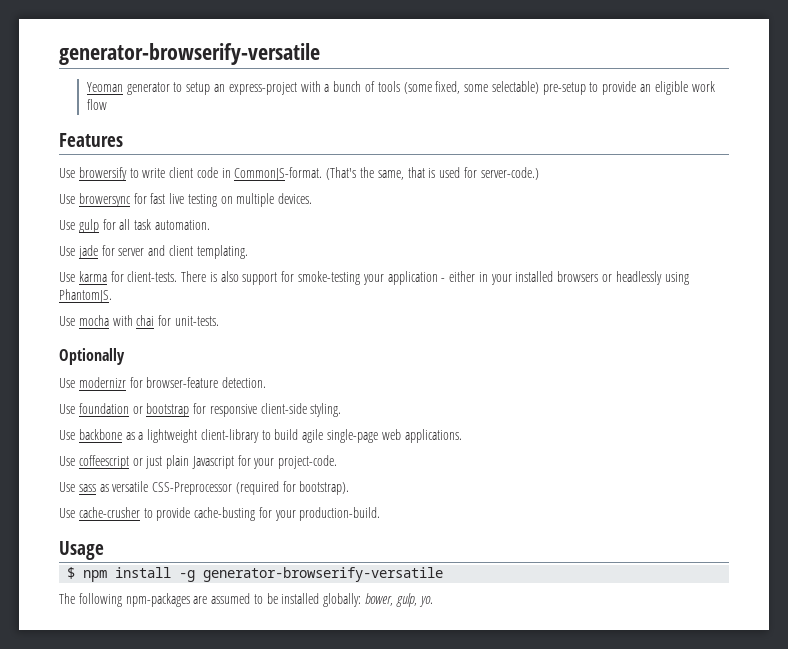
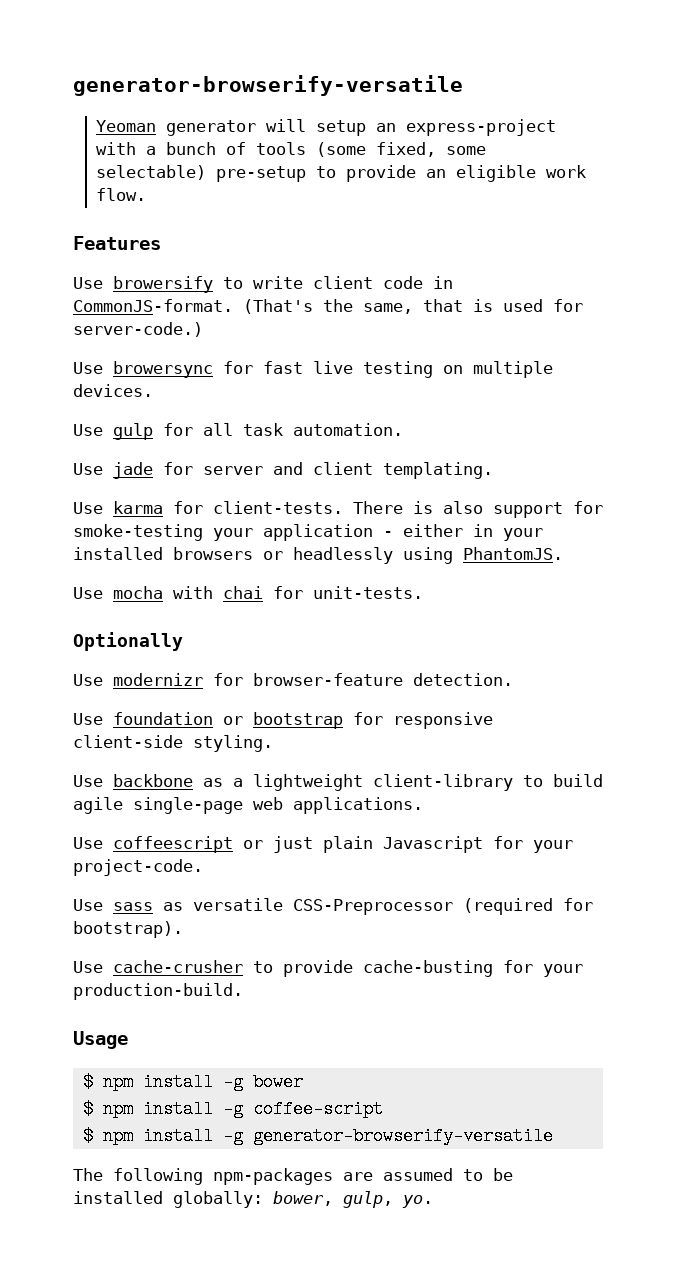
- Yeoman generator to setup an express-project with a bunch of tools (some fixed, some selectable) pre-setup to provide an eligible work flow
+ Yeoman generator will setup an express-project with a bunch of tools (some fixed, some selectable) pre-setup to provide an eligible work flow.
+ $ npm install -g bower
+ $ npm install -g coffee-script

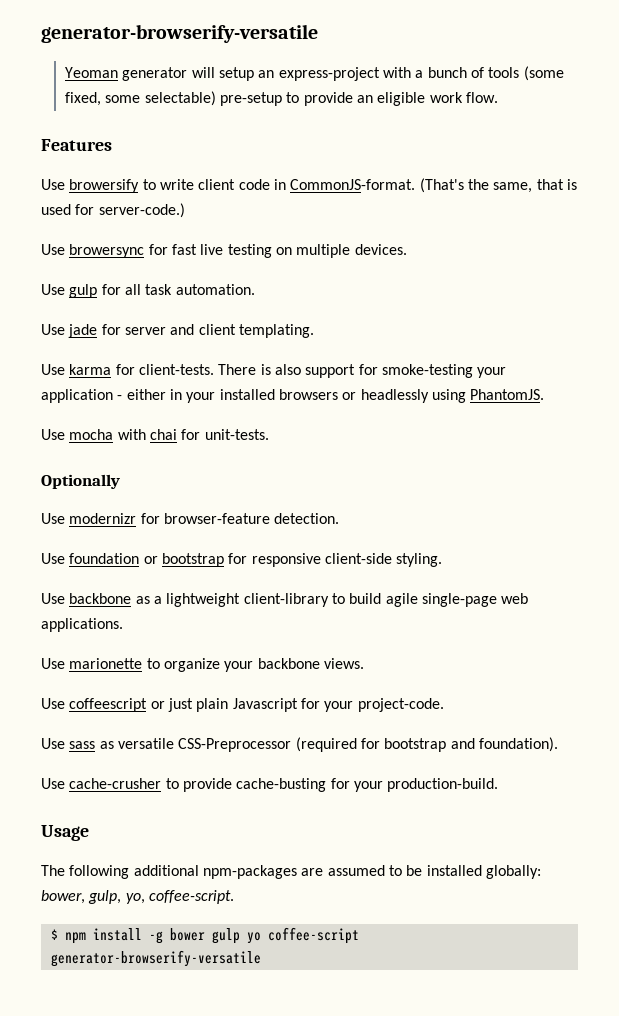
+ Use marionette to organize your backbone views.
- Use sass as versatile CSS-Preprocessor (required for bootstrap).
+ Use sass as versatile CSS-Preprocessor (required for bootstrap and foundation).
- $ npm install -g bower
- $ npm install -g coffee-script
- $ npm install -g generator-browserify-versatile
- The following npm-packages are assumed to be installed globally: bower, gulp, yo.
+ The following additional npm-packages are assumed to be installed globally: bower, gulp, yo, coffee-script.
+ $ npm install -g bower gulp yo coffee-script generator-browserify-versatile

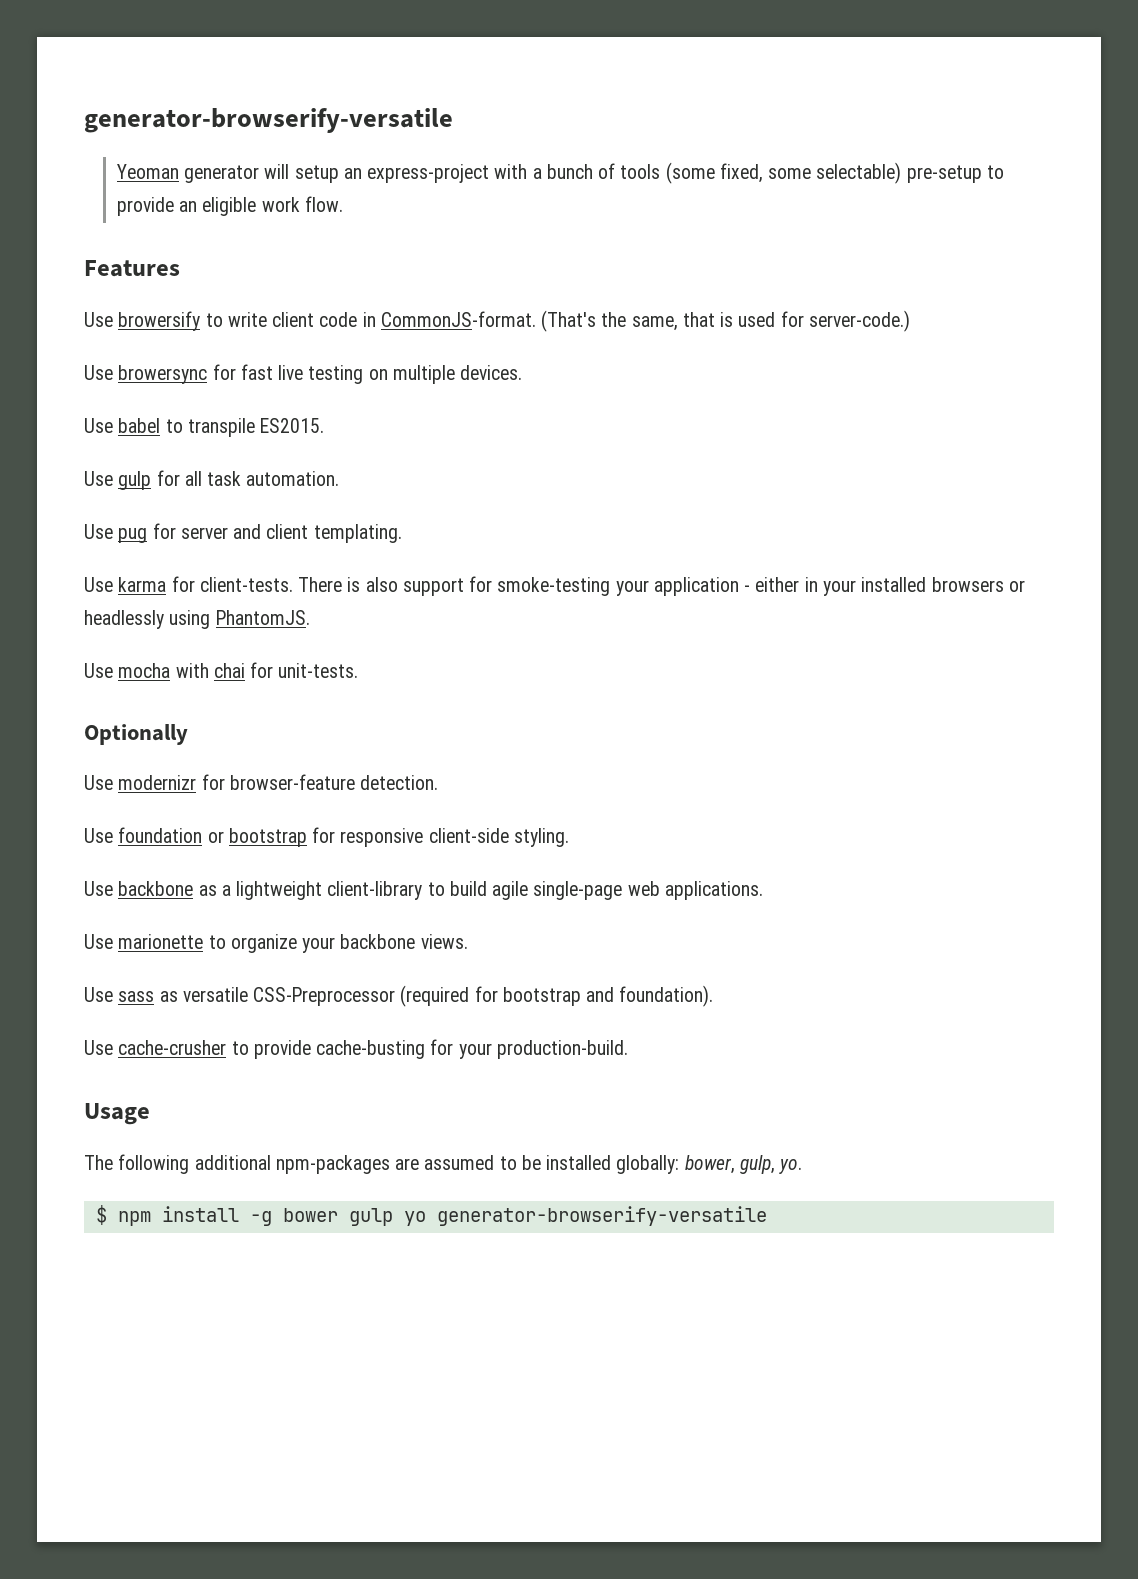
+ Use babel to transpile ES2015.
- Use jade for server and client templating.
+ Use pug for server and client templating.
- Use coffeescript or just plain Javascript for your project-code.
- The following additional npm-packages are assumed to be installed globally: bower, gulp, yo, coffee-script.
+ The following additional npm-packages are assumed to be installed globally: bower, gulp, yo.
- $ npm install -g bower gulp yo coffee-script generator-browserify-versatile
+ $ npm install -g bower gulp yo generator-browserify-versatile

